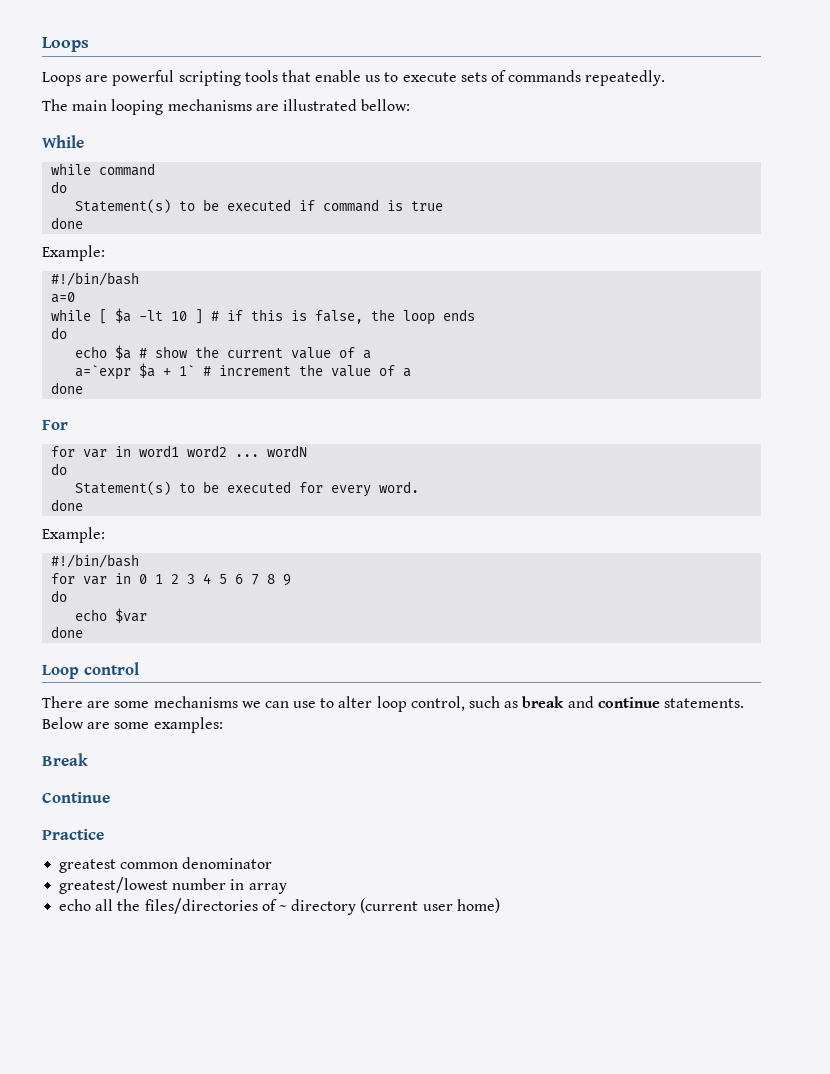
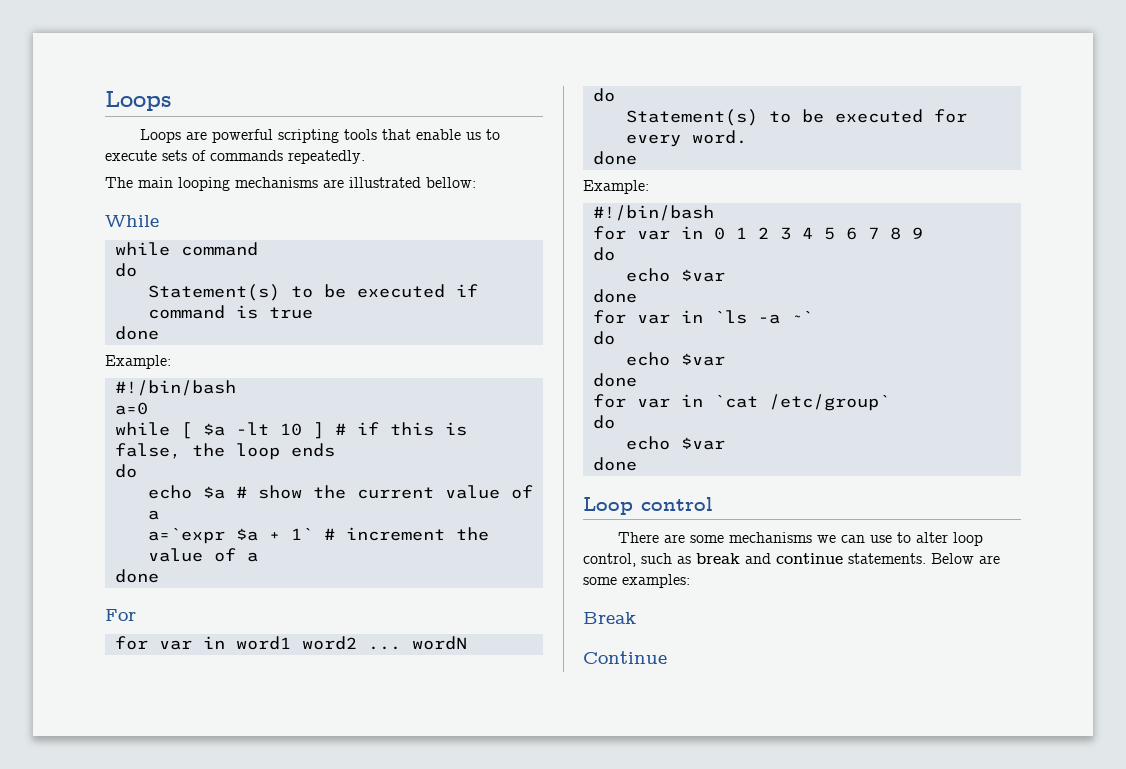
+ for var in `ls -a ~`
+ do
+ echo $var
+ done
+ for var in `cat /etc/group`
+ do
+ echo $var
+ done
- Practice
- greatest common denominator
- greatest/lowest number in array
- echo all the files/directories of ~ directory (current user home)

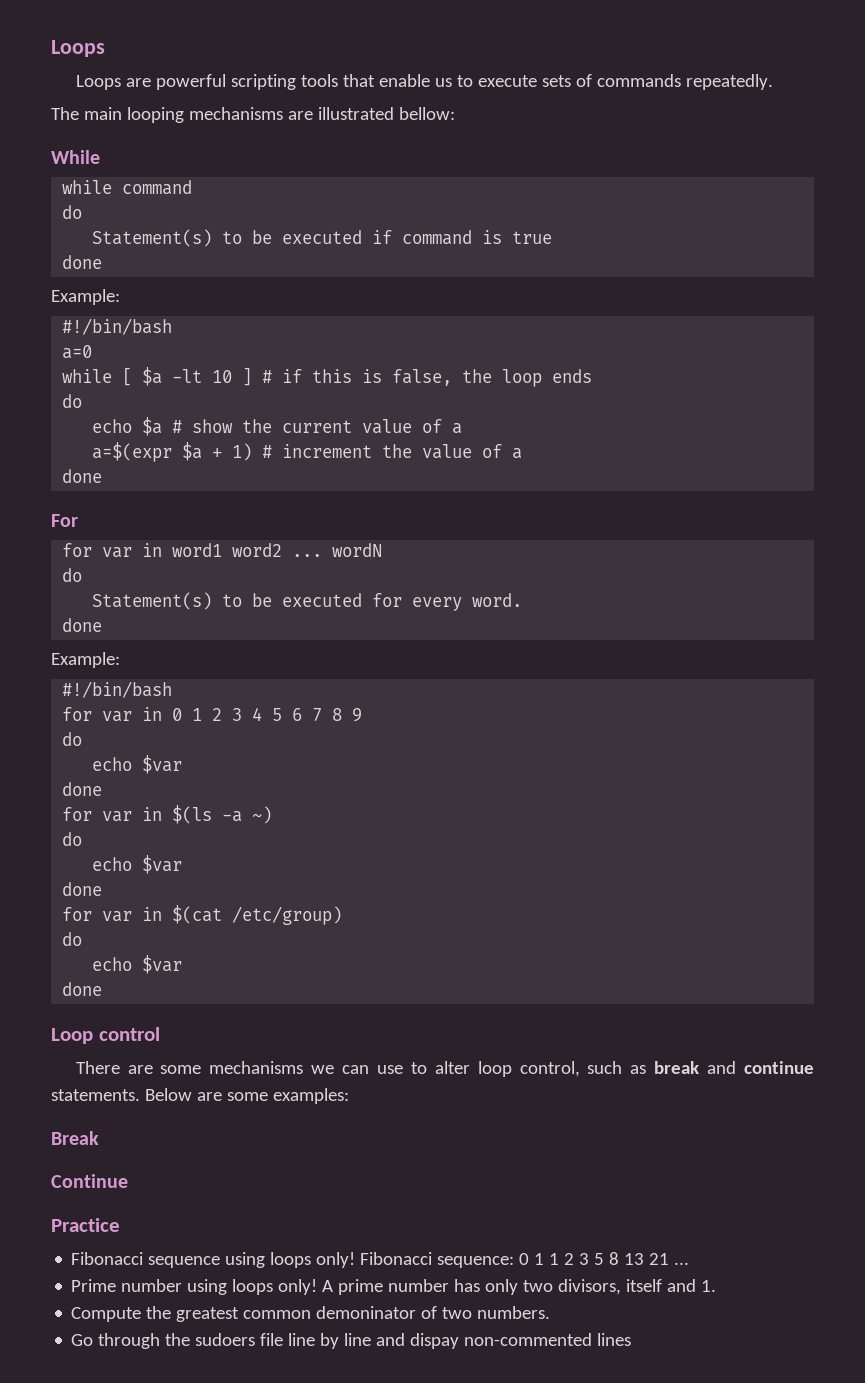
- a=`expr $a + 1` # increment the value of a
+ a=$(expr $a + 1) # increment the value of a
- for var in `ls -a ~`
+ for var in $(ls -a ~)
  do
  echo $var
  done
- for var in `cat /etc/group`
+ for var in $(cat /etc/group)
+ Practice
+ Fibonacci sequence using loops only! Fibonacci sequence: 0 1 1 2 3 5 8 13 21 ...
+ Prime number using loops only! A prime number has only two divisors, itself and 1.
+ Compute the greatest common demoninator of two numbers.
+ Go through the sudoers file line by line and dispay non-commented lines

